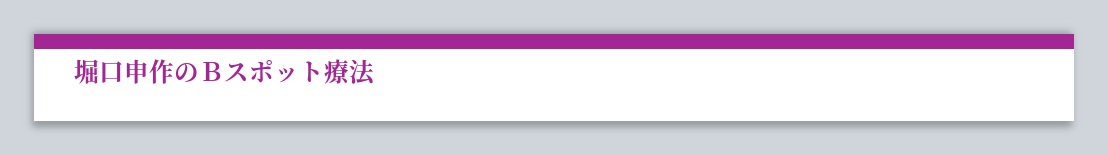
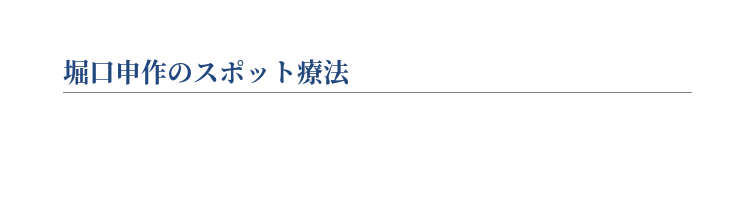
- 堀口申作のＢスポット療法
+ 堀口申作のスポット療法

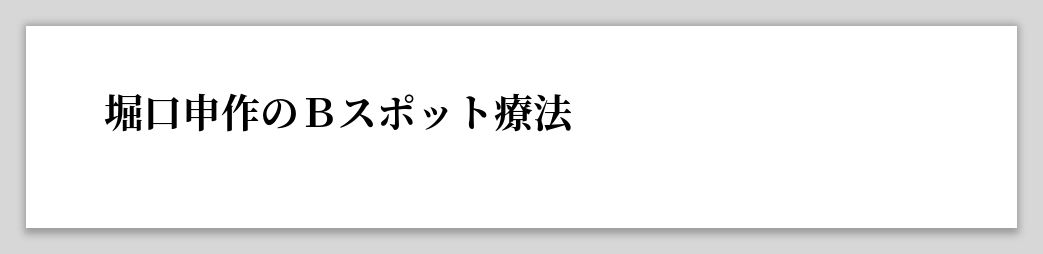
- 堀口申作のスポット療法
+ 堀口申作のＢスポット療法

